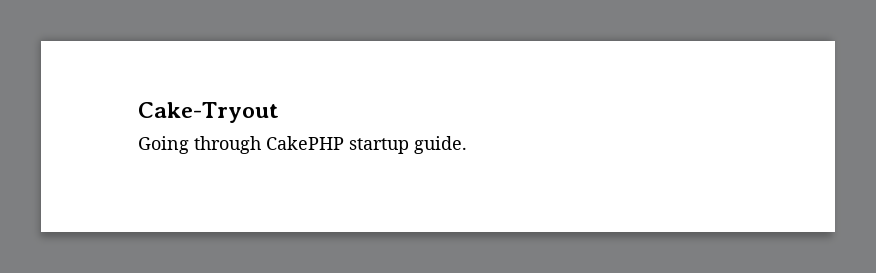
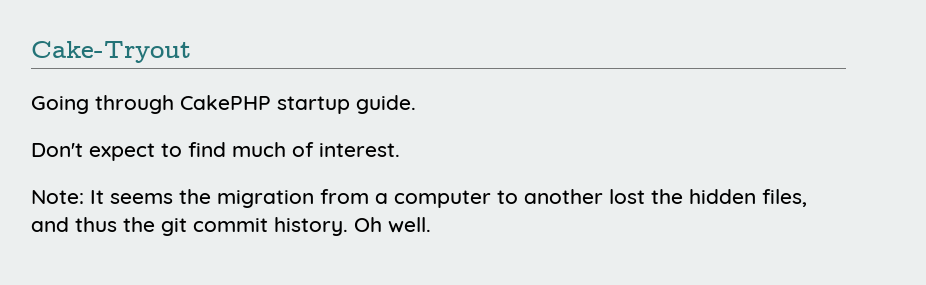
+ Don't expect to find much of interest.
+ Note: It seems the migration from a computer to another lost the hidden files, and thus the git commit history. Oh well.

